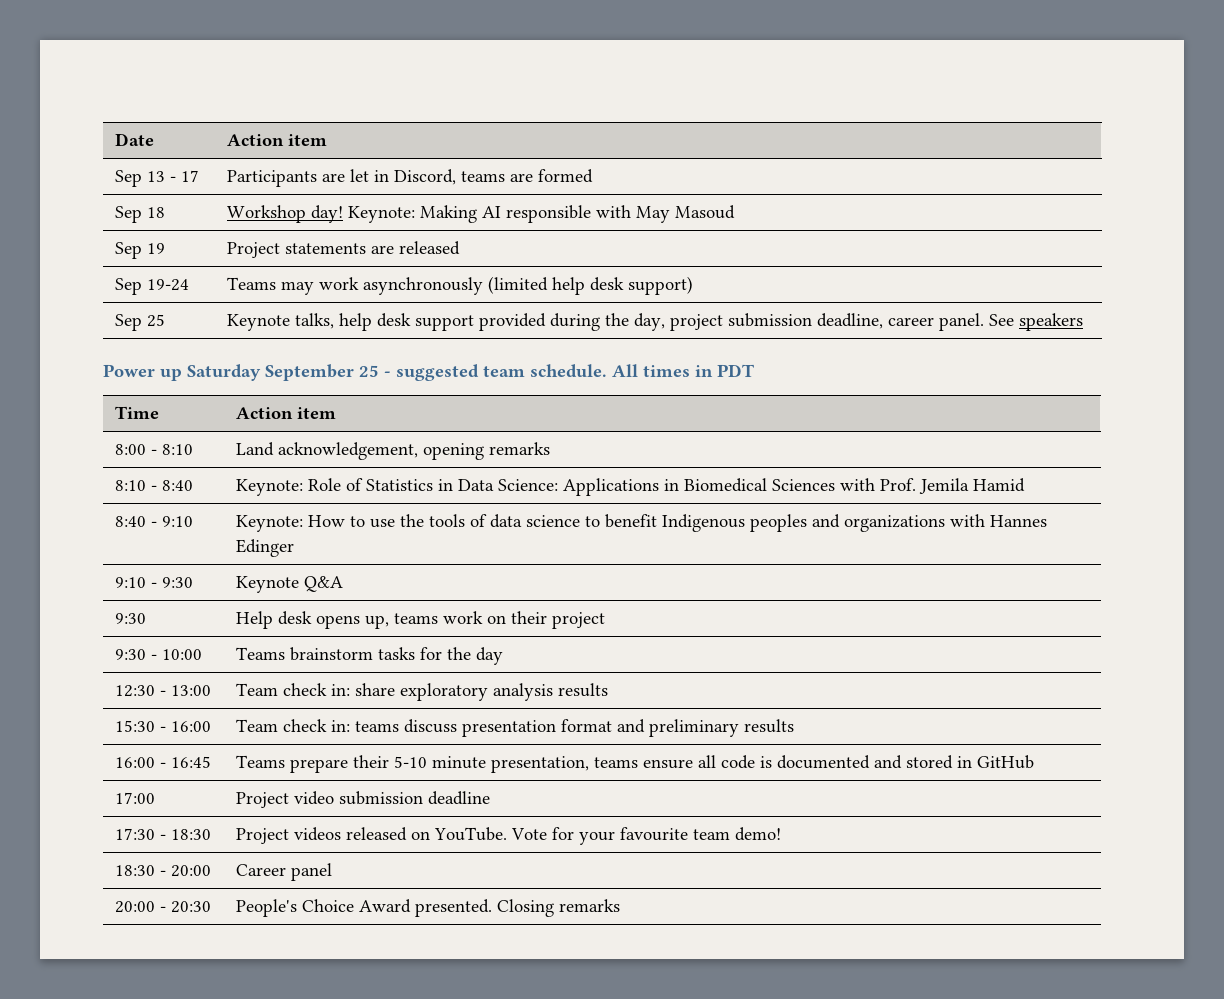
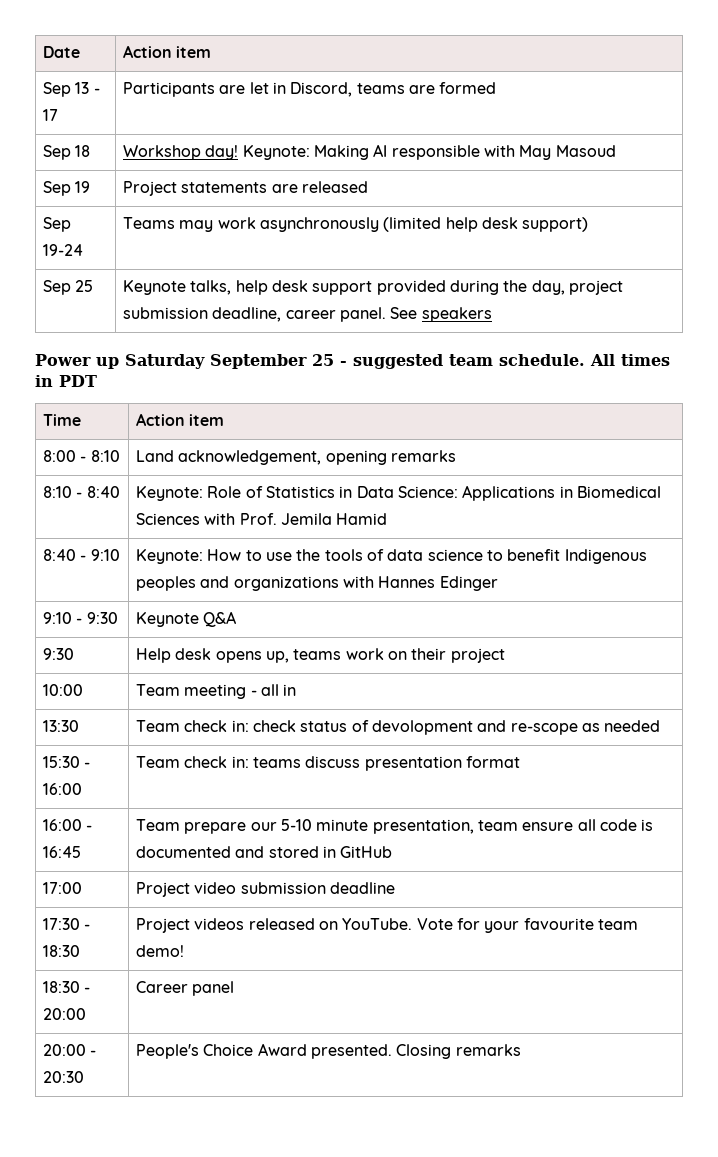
- 9:30 - 10:00 | Teams brainstorm tasks for the day
- 12:30 - 13:00 | Team check in: share exploratory analysis results
+ 10:00 | Team meeting - all in
+ 13:30 | Team check in: check status of devolopment and re-scope as needed
- 15:30 - 16:00 | Team check in: teams discuss presentation format and preliminary results
+ 15:30 - 16:00 | Team check in: teams discuss presentation format
- 16:00 - 16:45 | Teams prepare their 5-10 minute presentation, teams ensure all code is documented and stored in GitHub
+ 16:00 - 16:45 | Team prepare our 5-10 minute presentation, team ensure all code is documented and stored in GitHub

